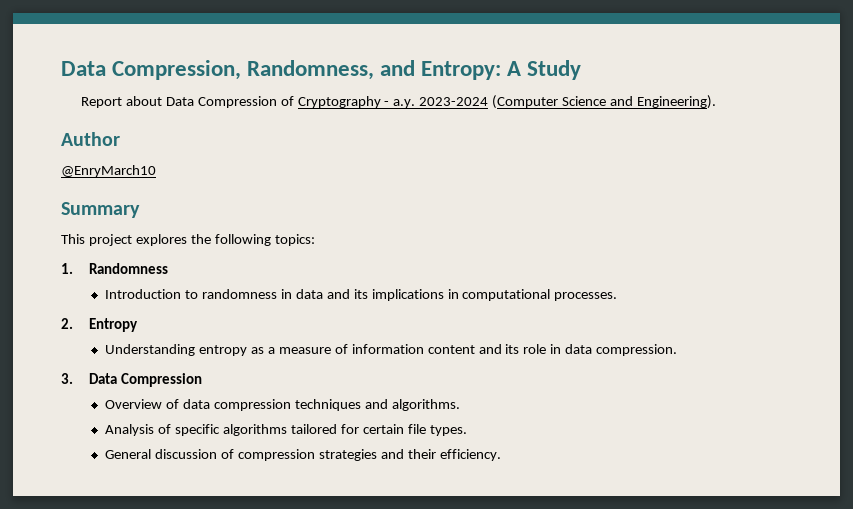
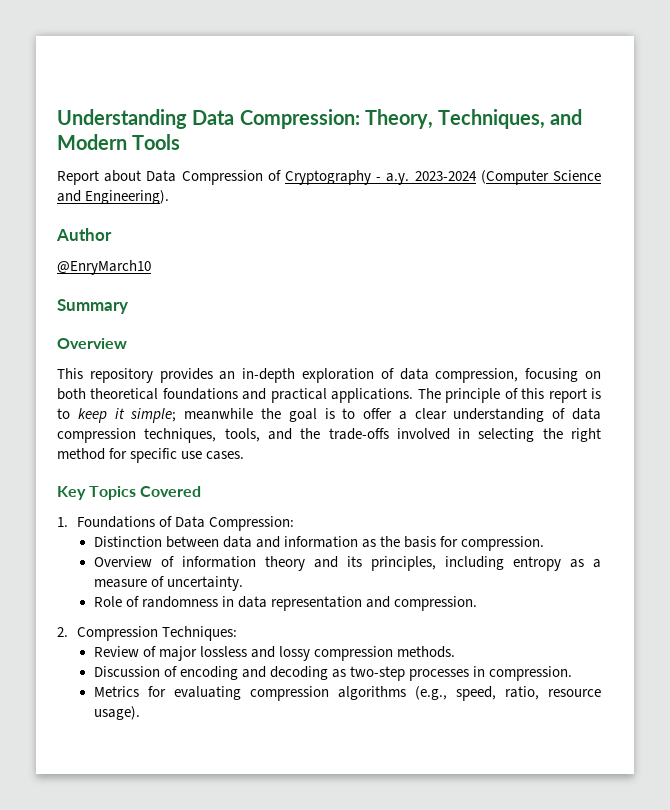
- Data Compression, Randomness, and Entropy: A Study
+ Understanding Data Compression: Theory, Techniques, and Modern Tools
  Summary
+ Overview
- This project explores the following topics:
- 1. Randomness
- Introduction to randomness in data and its implications in computational processes.
- 2. Entropy
- Understanding entropy as a measure of information content and its role in data compression.
- 3. Data Compression
- Overview of data compression techniques and algorithms.
- Analysis of specific algorithms tailored for certain file types.
- General discussion of compression strategies and their efficiency.
+ This repository provides an in-depth exploration of data compression, focusing on both theoretical foundations and practical applications. The principle of this report is to keep it simple; meanwhile the goal is to offer a clear understanding of data compression techniques, tools, and the trade-offs involved in selecting the right method for specific use cases.
+ Key Topics Covered
+ 1. Foundations of Data Compression:
+ Distinction between data and information as the basis for compression.
+ Overview of information theory and its principles, including entropy as a measure of uncertainty.
+ Role of randomness in data representation and compression.
+ 2. Compression Techniques:
+ Review of major lossless and lossy compression methods.
+ Discussion of encoding and decoding as two-step processes in compression.
+ Metrics for evaluating compression algorithms (e.g., speed, ratio, resource usage).

